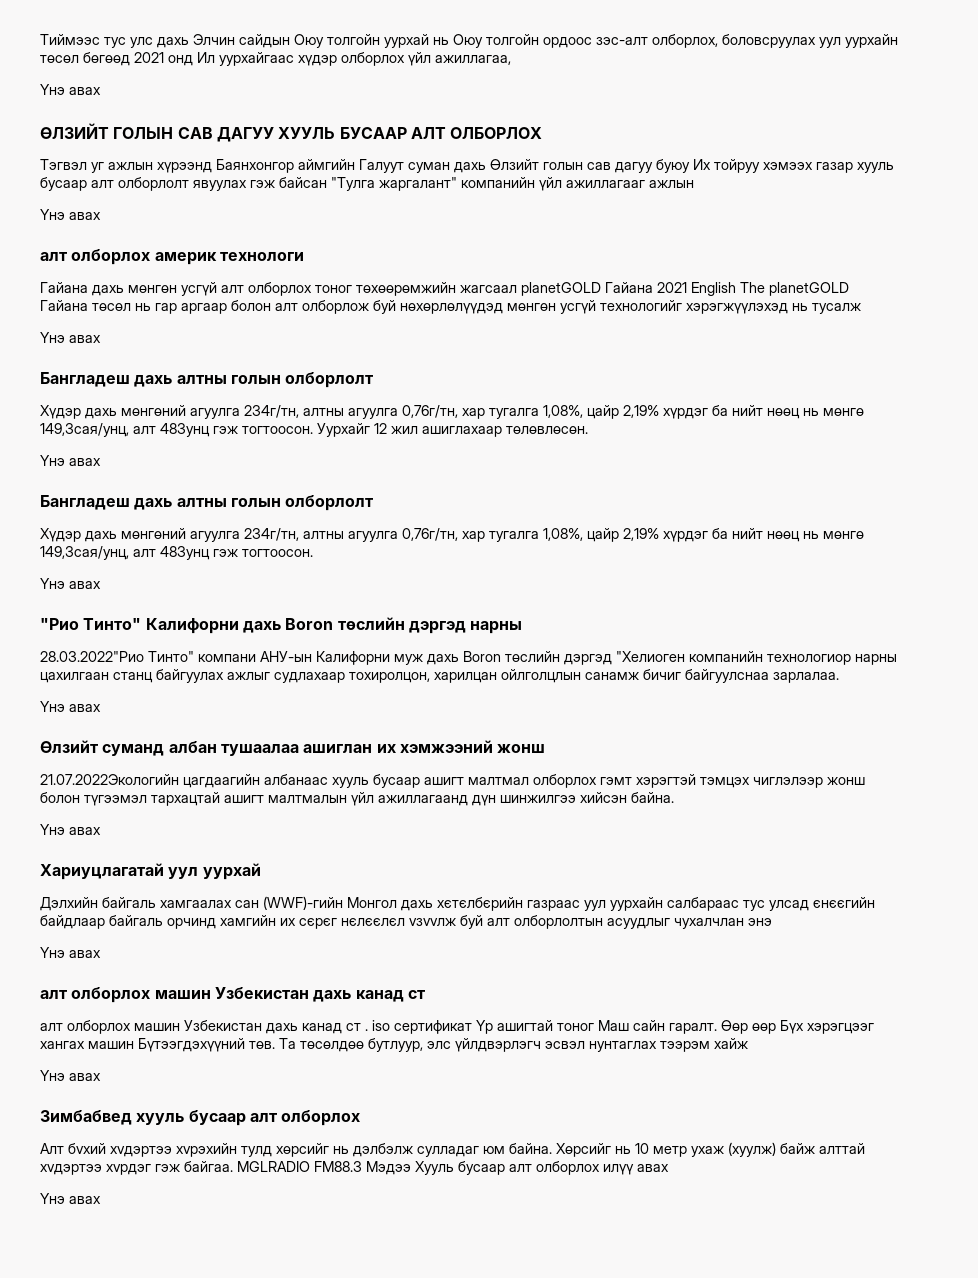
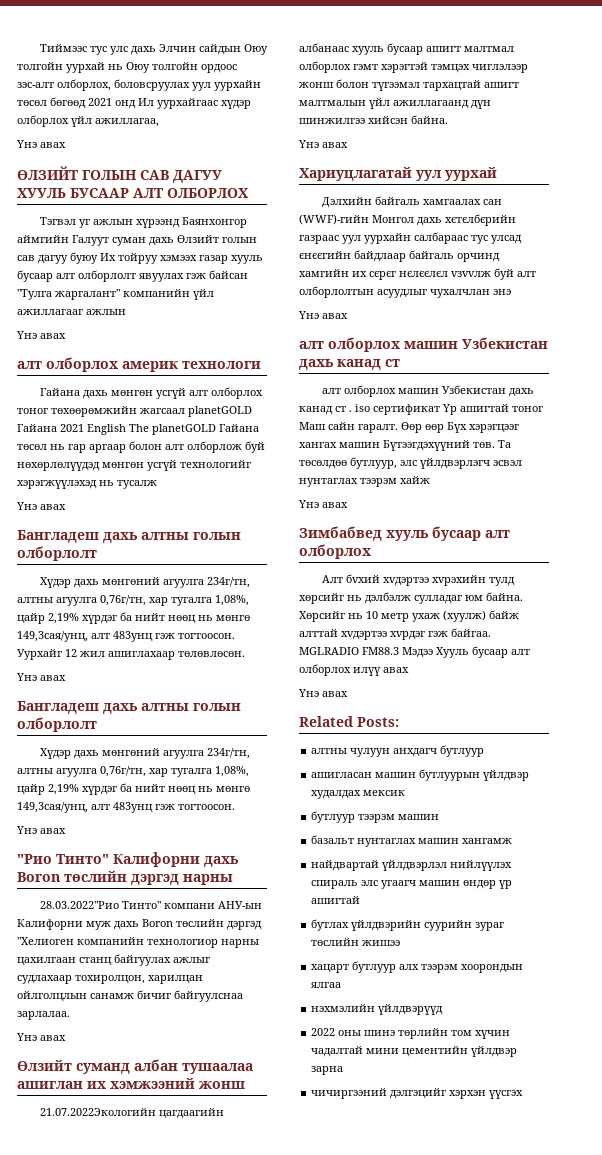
+ Related Posts:
+ алтны чулуун анхдагч бутлуур
+ ашигласан машин бутлуурын үйлдвэр худалдах мексик
+ бутлуур тээрэм машин
+ базальт нунтаглах машин хангамж
+ найдвартай үйлдвэрлэл нийлүүлэх спираль элс угаагч машин өндөр үр ашигтай
+ бутлах үйлдвэрийн суурийн зураг төслийн жишээ
+ хацарт бутлуур алх тээрэм хоорондын ялгаа
+ нэхмэлийн үйлдвэрүүд
+ 2022 оны шинэ төрлийн том хүчин чадалтай мини цементийн үйлдвэр зарна
+ чичиргээний дэлгэцийг хэрхэн үүсгэх

